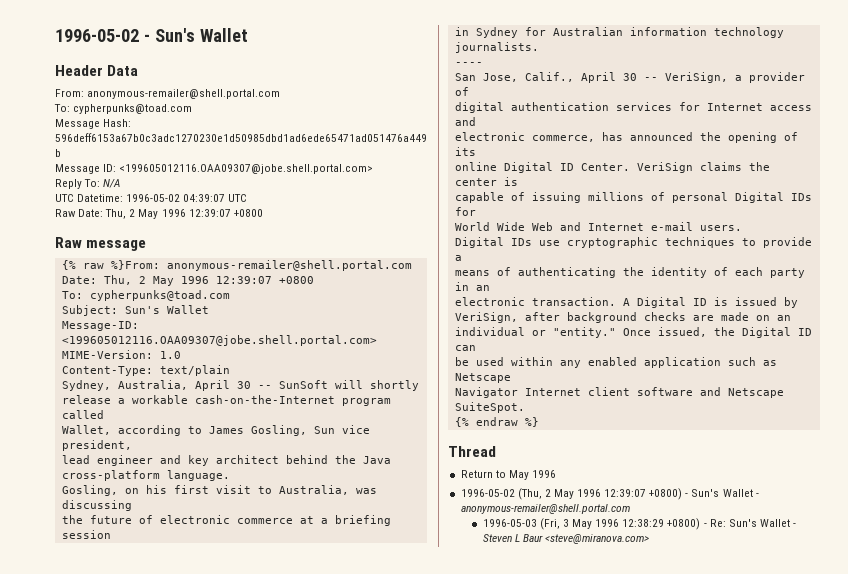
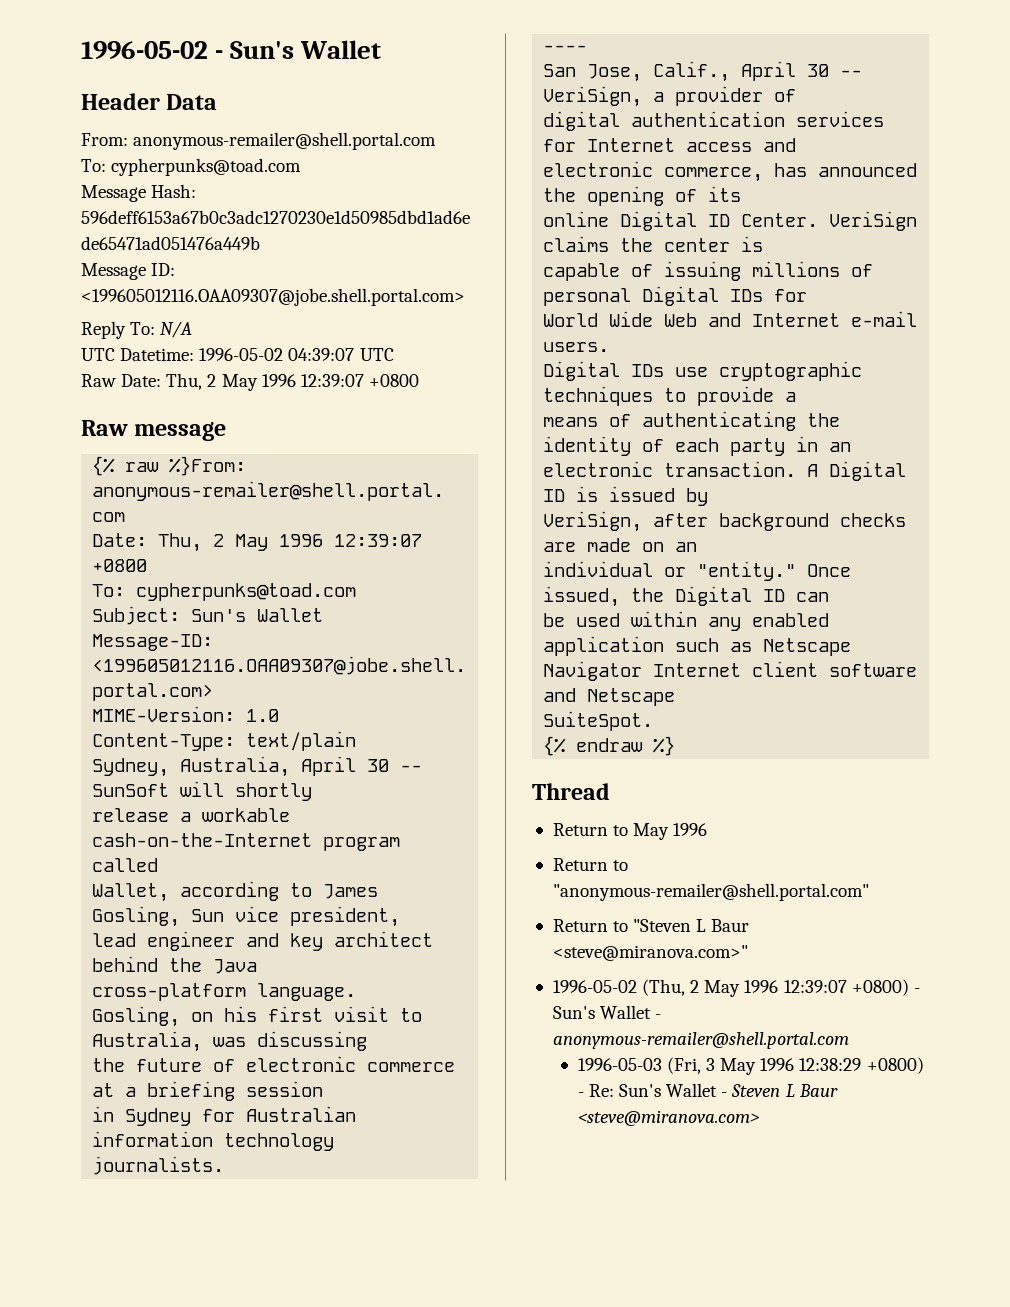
+ Return to "anonymous-remailer@shell.portal.com"
+ Return to "Steven L Baur <steve@miranova.com>"

